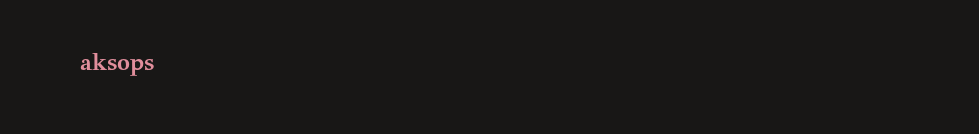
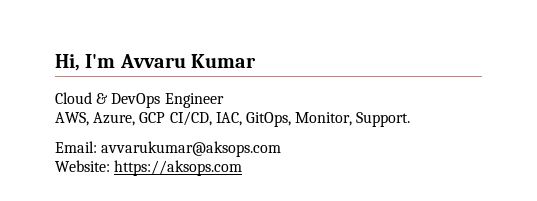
- aksops
+ Hi, I'm Avvaru Kumar
+ Cloud & DevOps Engineer
+ AWS, Azure, GCP CI/CD, IAC, GitOps, Monitor, Support.
+ Email: avvarukumar@aksops.com
+ Website: https://aksops.com

